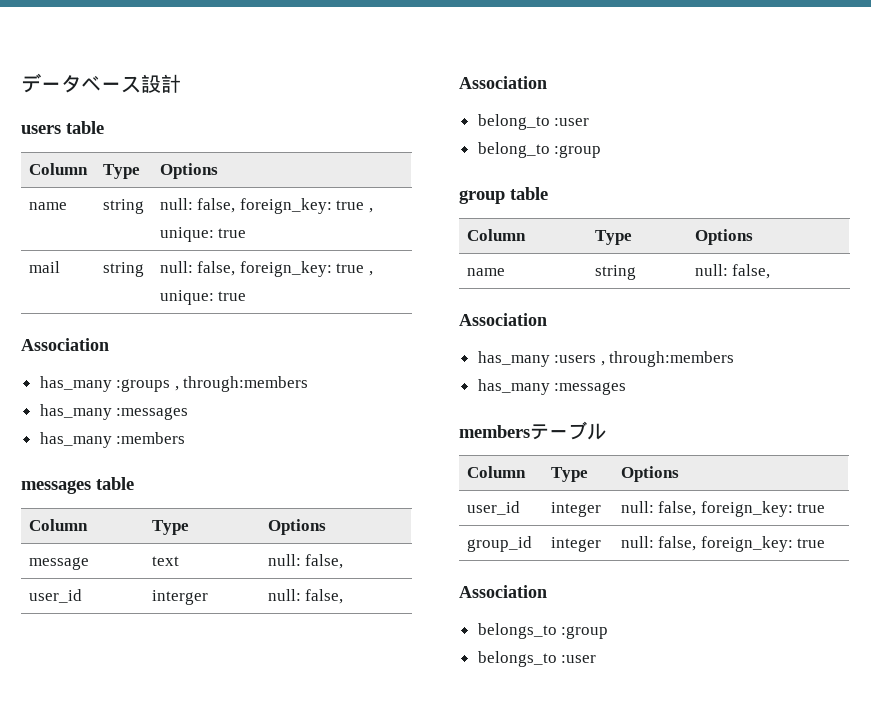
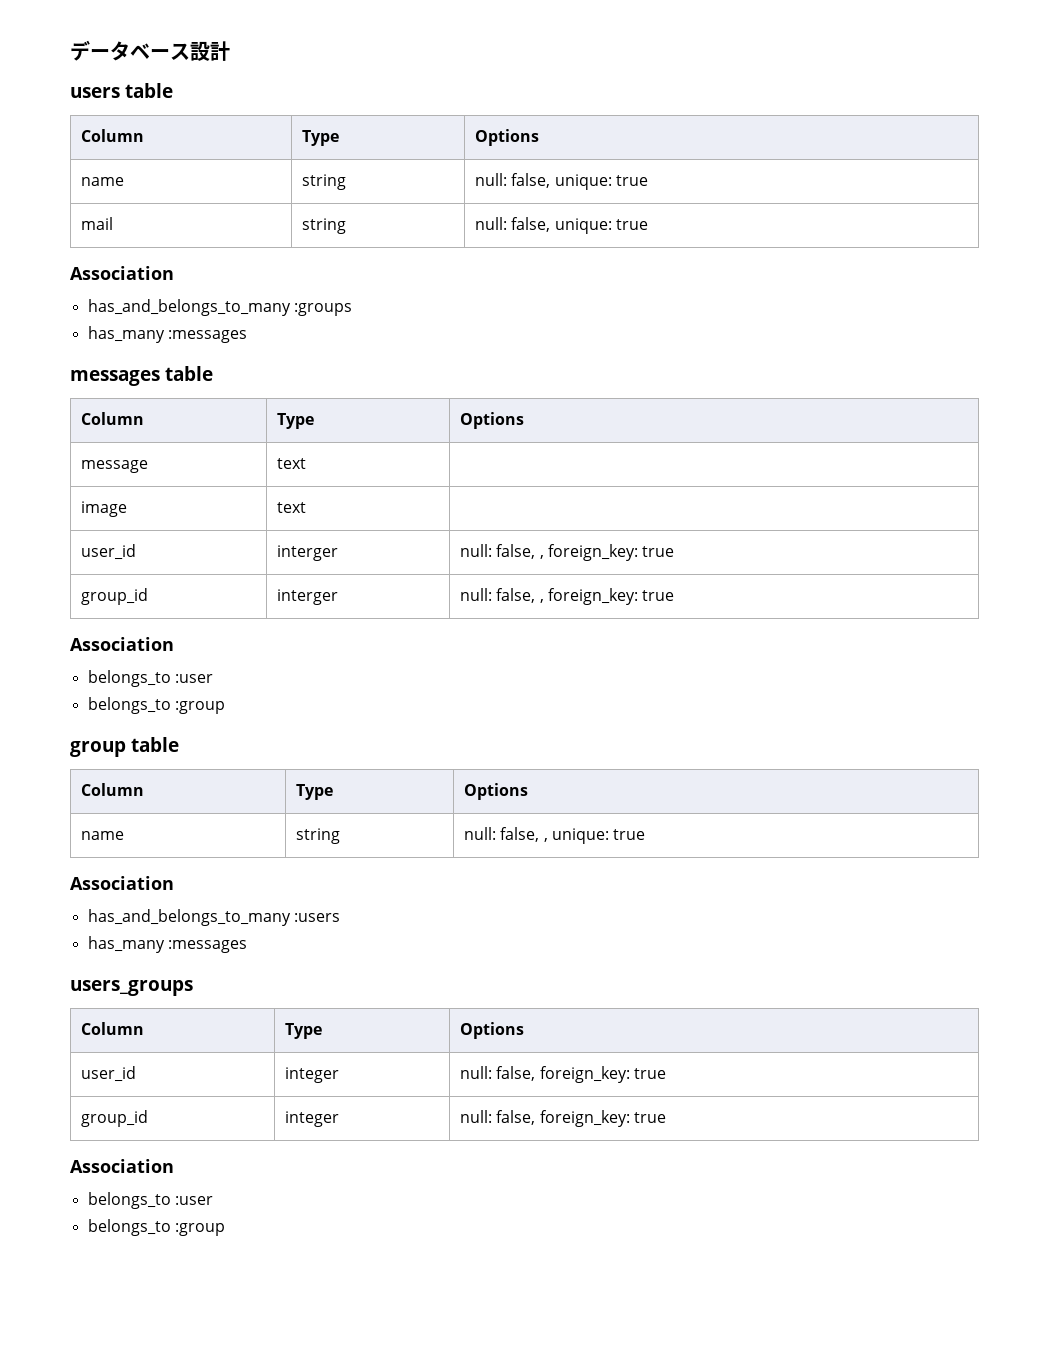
- name | string | null: false, foreign_key: true , unique: true
+ name | string | null: false, unique: true
- mail | string | null: false, foreign_key: true , unique: true
+ mail | string | null: false, unique: true
  Association
- has_many :groups , through:members
+ has_and_belongs_to_many :groups
  has_many :messages
- has_many :members
- message | text | null: false,
+ message | text |
+ image | text |
- user_id | interger | null: false,
+ user_id | interger | null: false, , foreign_key: true
+ group_id | interger | null: false, , foreign_key: true
  Association
- belong_to :user
- belong_to :group
+ belongs_to :user
+ belongs_to :group
  group table
  Column | Type | Options
- name | string | null: false,
+ name | string | null: false, , unique: true
  Association
- has_many :users , through:members
+ has_and_belongs_to_many :users
  has_many :messages
- membersテーブル
+ users_groups
  group_id | integer | null: false, foreign_key: true
  Association
+ belongs_to :user
  belongs_to :group
- belongs_to :user

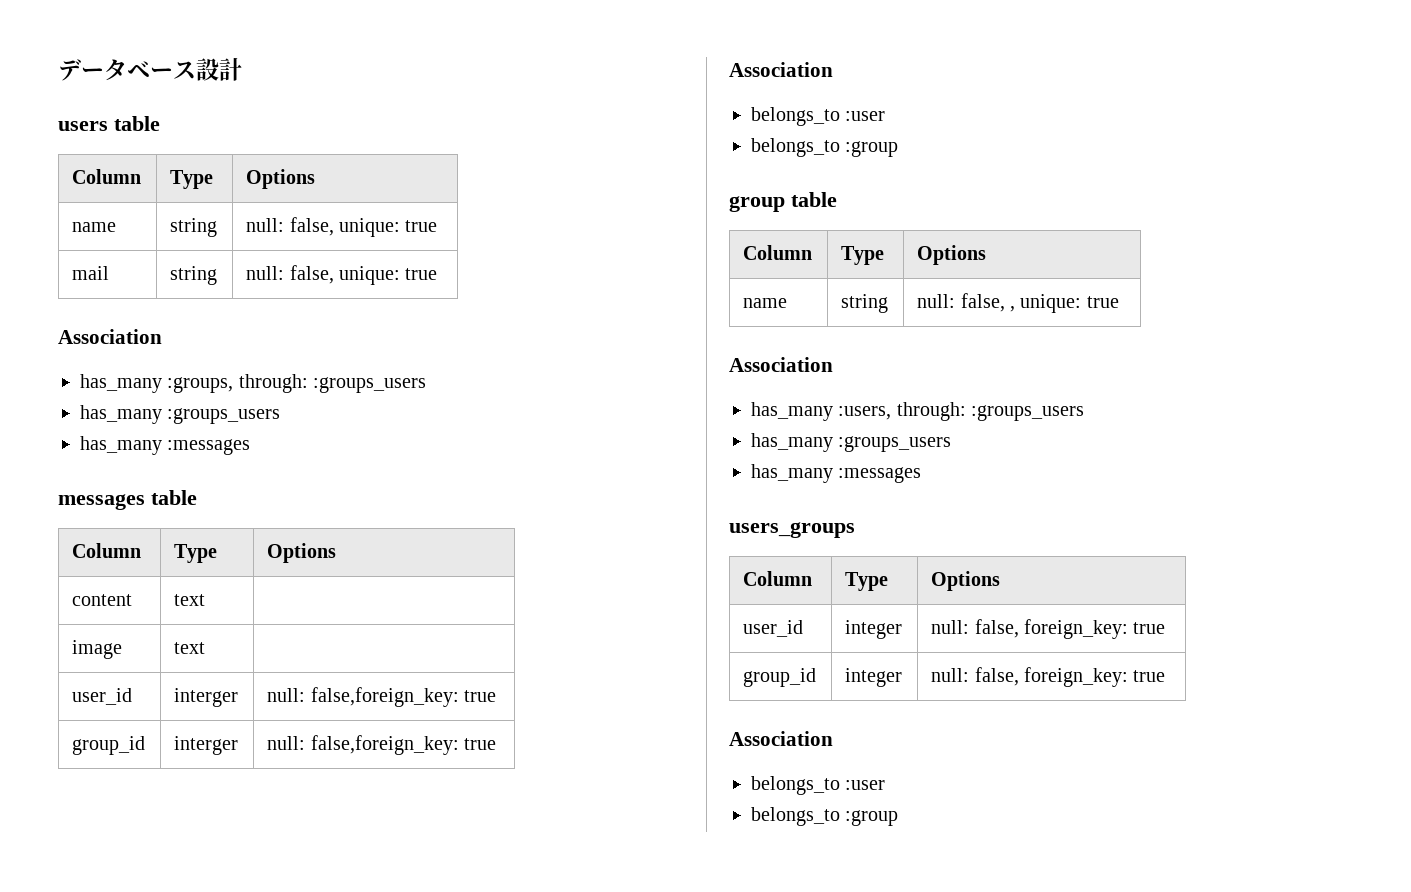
- has_and_belongs_to_many :groups
+ has_many :groups, through: :groups_users
+ has_many :groups_users
- message | text |
+ content | text |
- user_id | interger | null: false, , foreign_key: true
+ user_id | interger | null: false,foreign_key: true
- group_id | interger | null: false, , foreign_key: true
+ group_id | interger | null: false,foreign_key: true
- has_and_belongs_to_many :users
+ has_many :users, through: :groups_users
+ has_many :groups_users

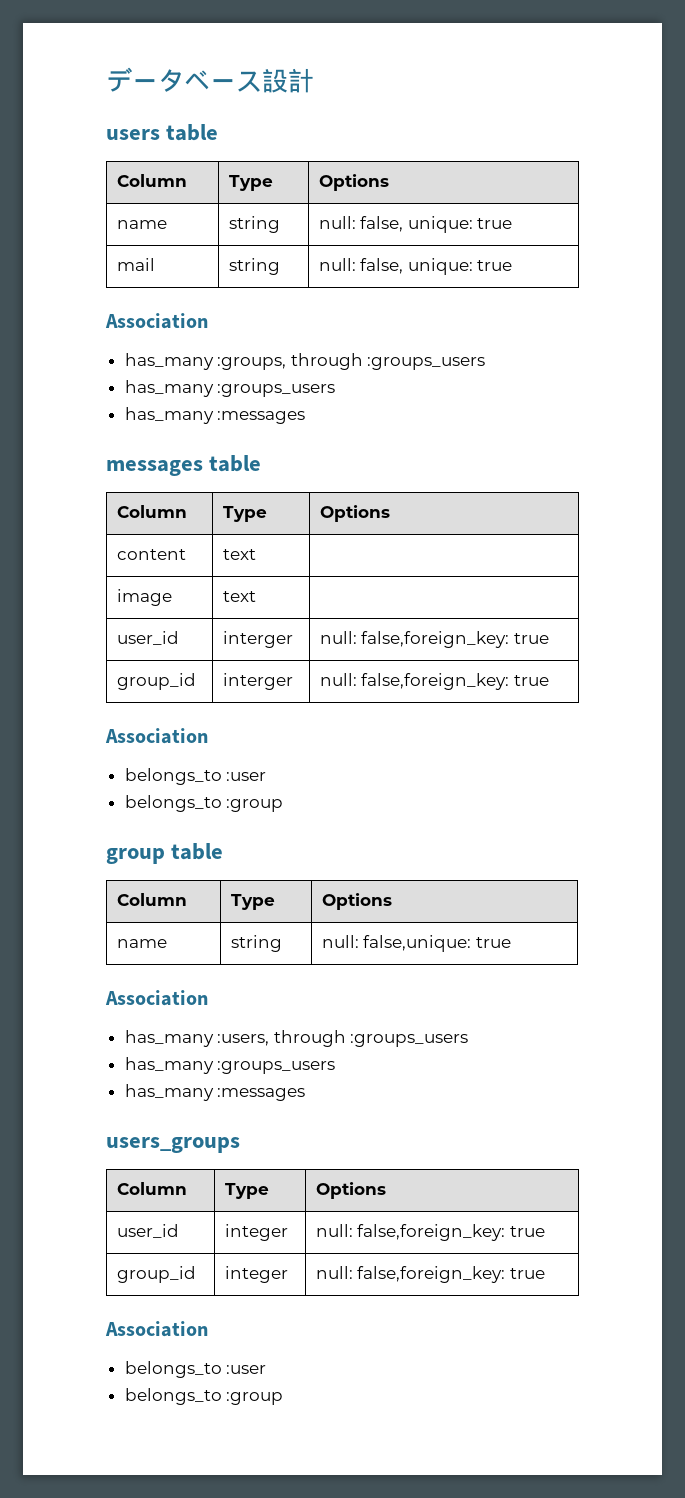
- has_many :groups, through: :groups_users
+ has_many :groups, through :groups_users
- name | string | null: false, , unique: true
+ name | string | null: false,unique: true
- has_many :users, through: :groups_users
+ has_many :users, through :groups_users
- user_id | integer | null: false, foreign_key: true
+ user_id | integer | null: false,foreign_key: true
- group_id | integer | null: false, foreign_key: true
+ group_id | integer | null: false,foreign_key: true

